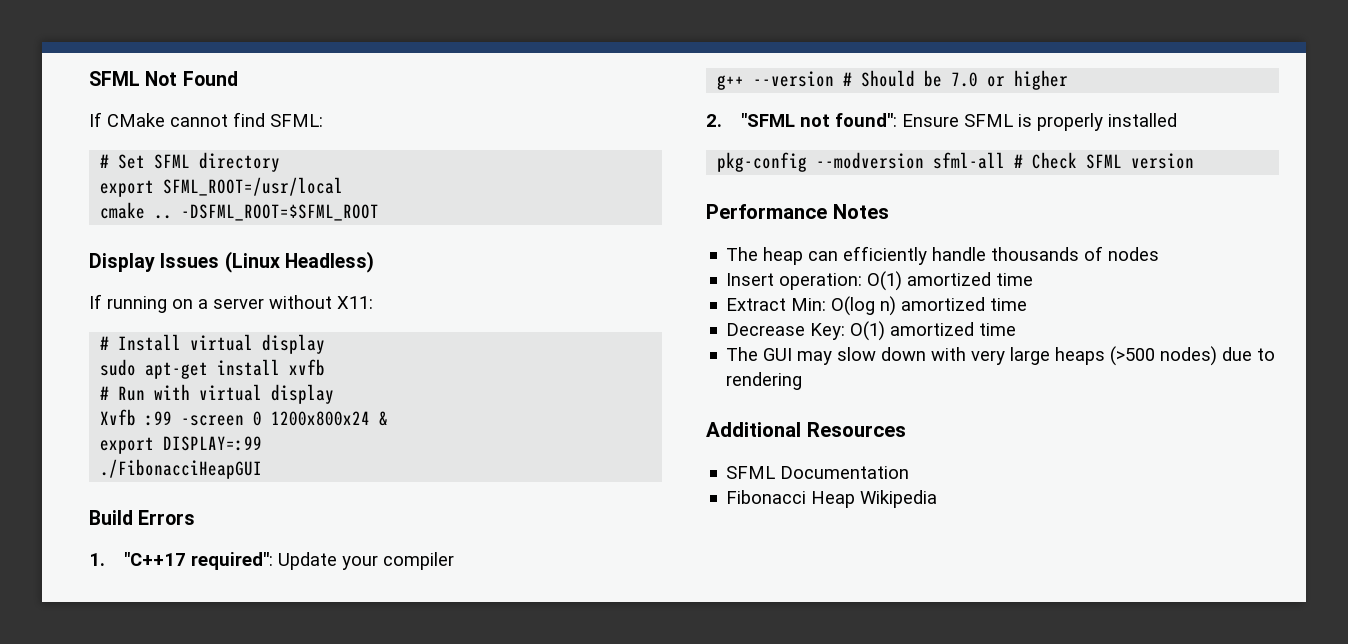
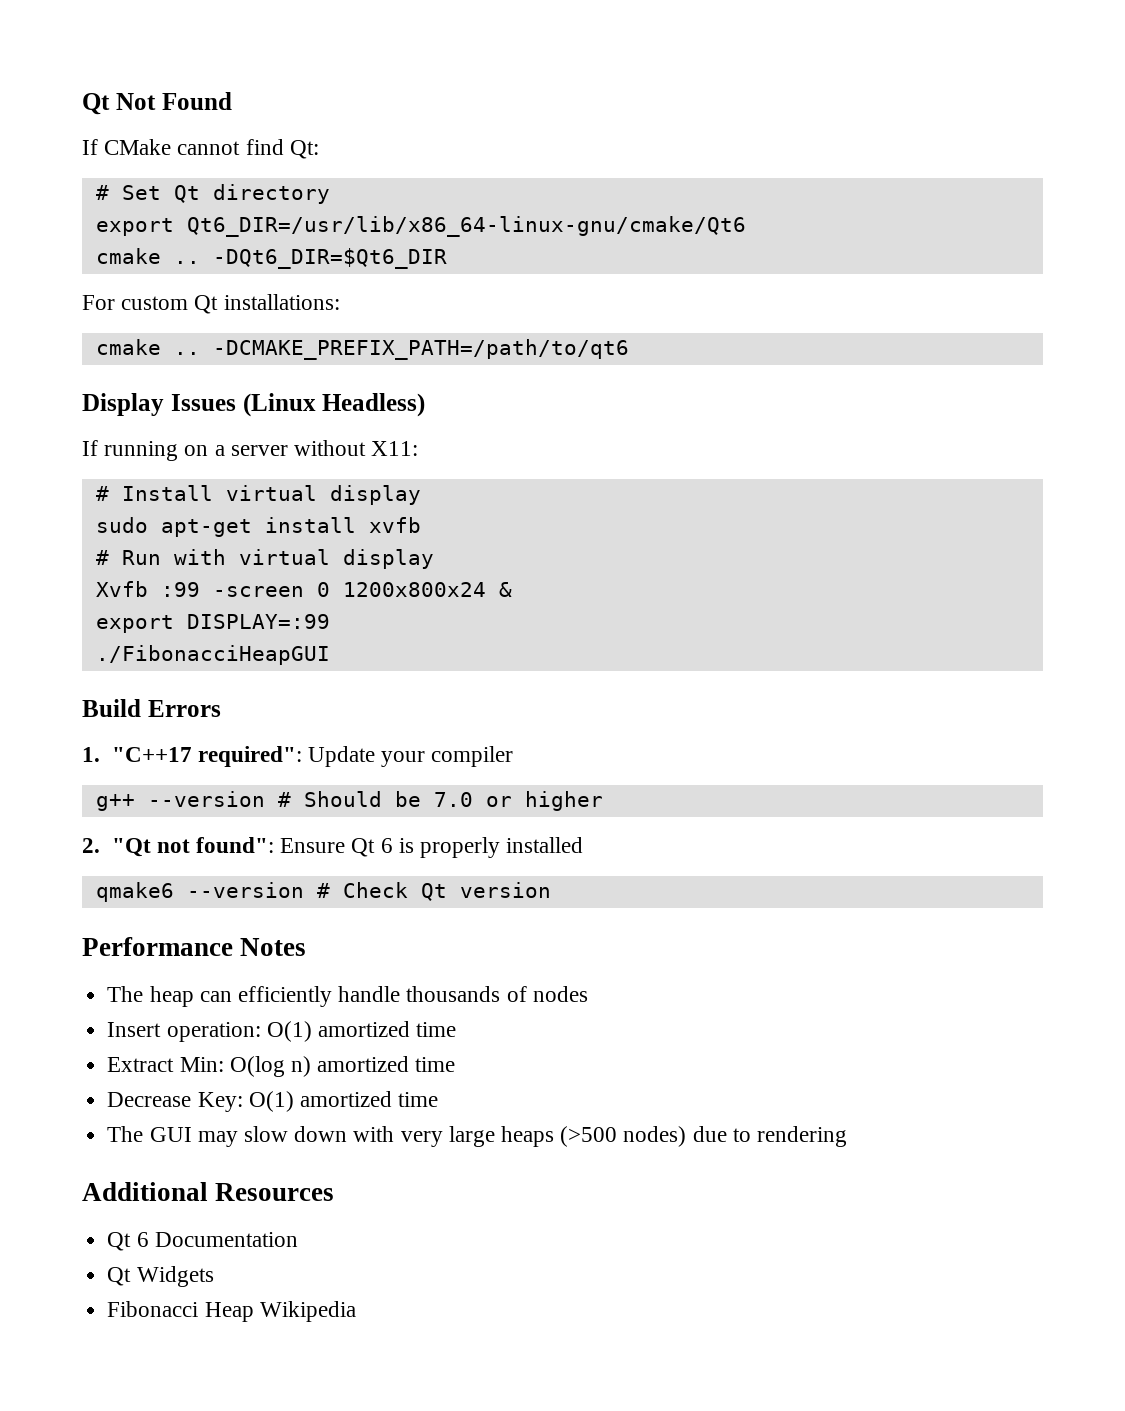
- SFML Not Found
+ Qt Not Found
- If CMake cannot find SFML:
+ If CMake cannot find Qt:
- # Set SFML directory
+ # Set Qt directory
- export SFML_ROOT=/usr/local
- cmake .. -DSFML_ROOT=$SFML_ROOT
+ export Qt6_DIR=/usr/lib/x86_64-linux-gnu/cmake/Qt6
+ cmake .. -DQt6_DIR=$Qt6_DIR
+ For custom Qt installations:
+ cmake .. -DCMAKE_PREFIX_PATH=/path/to/qt6
- 2. "SFML not found": Ensure SFML is properly installed
+ 2. "Qt not found": Ensure Qt 6 is properly installed
- pkg-config --modversion sfml-all # Check SFML version
+ qmake6 --version # Check Qt version
- SFML Documentation
+ Qt 6 Documentation
+ Qt Widgets

